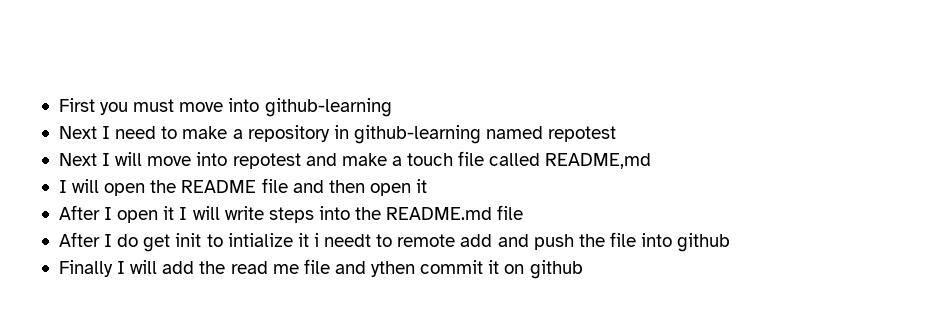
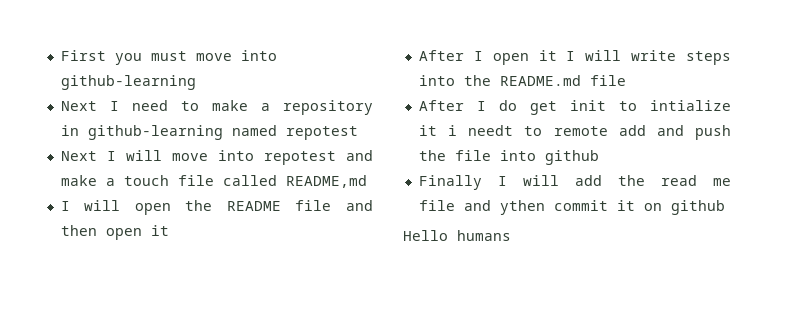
+ Hello humans

